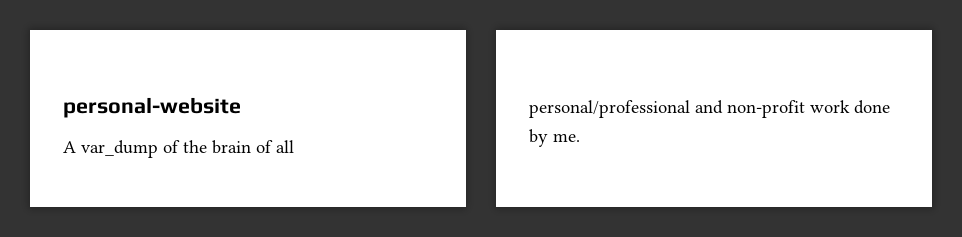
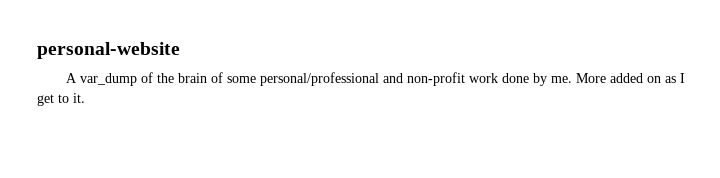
- A var_dump of the brain of all personal/professional and non-profit work done by me.
+ A var_dump of the brain of some personal/professional and non-profit work done by me.
+ More added on as I get to it.

